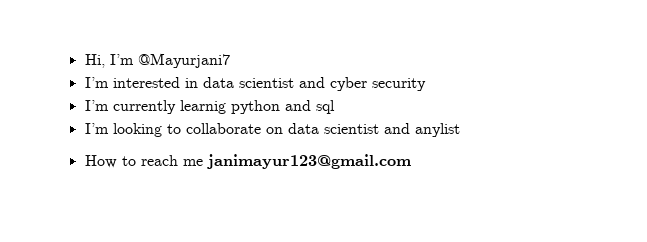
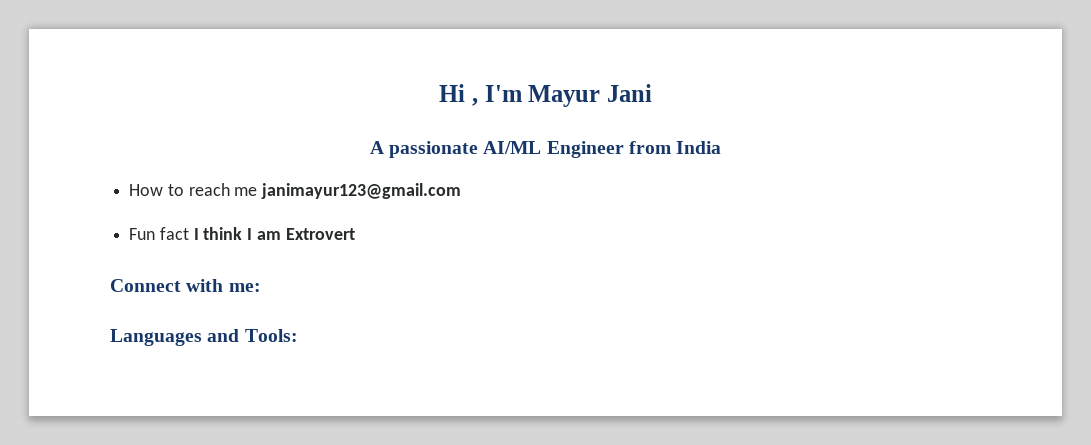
- Hi, I’m @Mayurjani7
- I’m interested in data scientist and cyber security
- I’m currently learnig python and sql
- I’m looking to collaborate on data scientist and anylist
+ Hi , I'm Mayur Jani
+ A passionate AI/ML Engineer from India
+ Fun fact I think I am Extrovert
+ Connect with me:
+ Languages and Tools:

